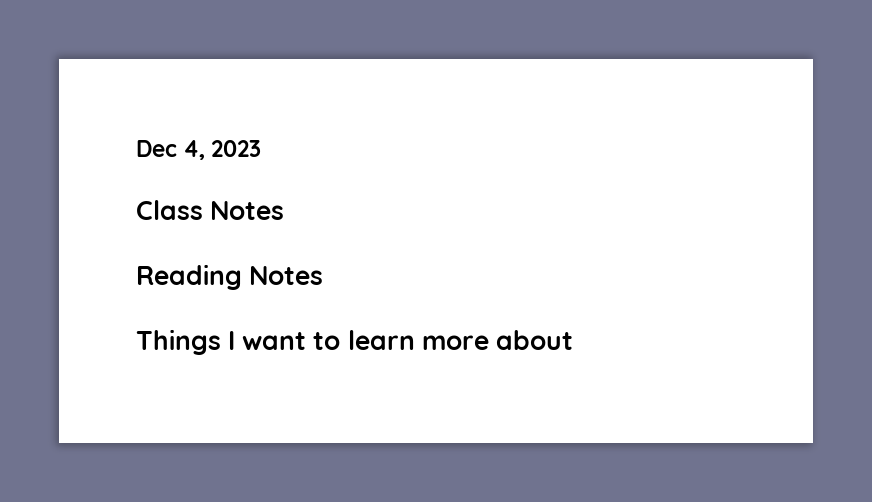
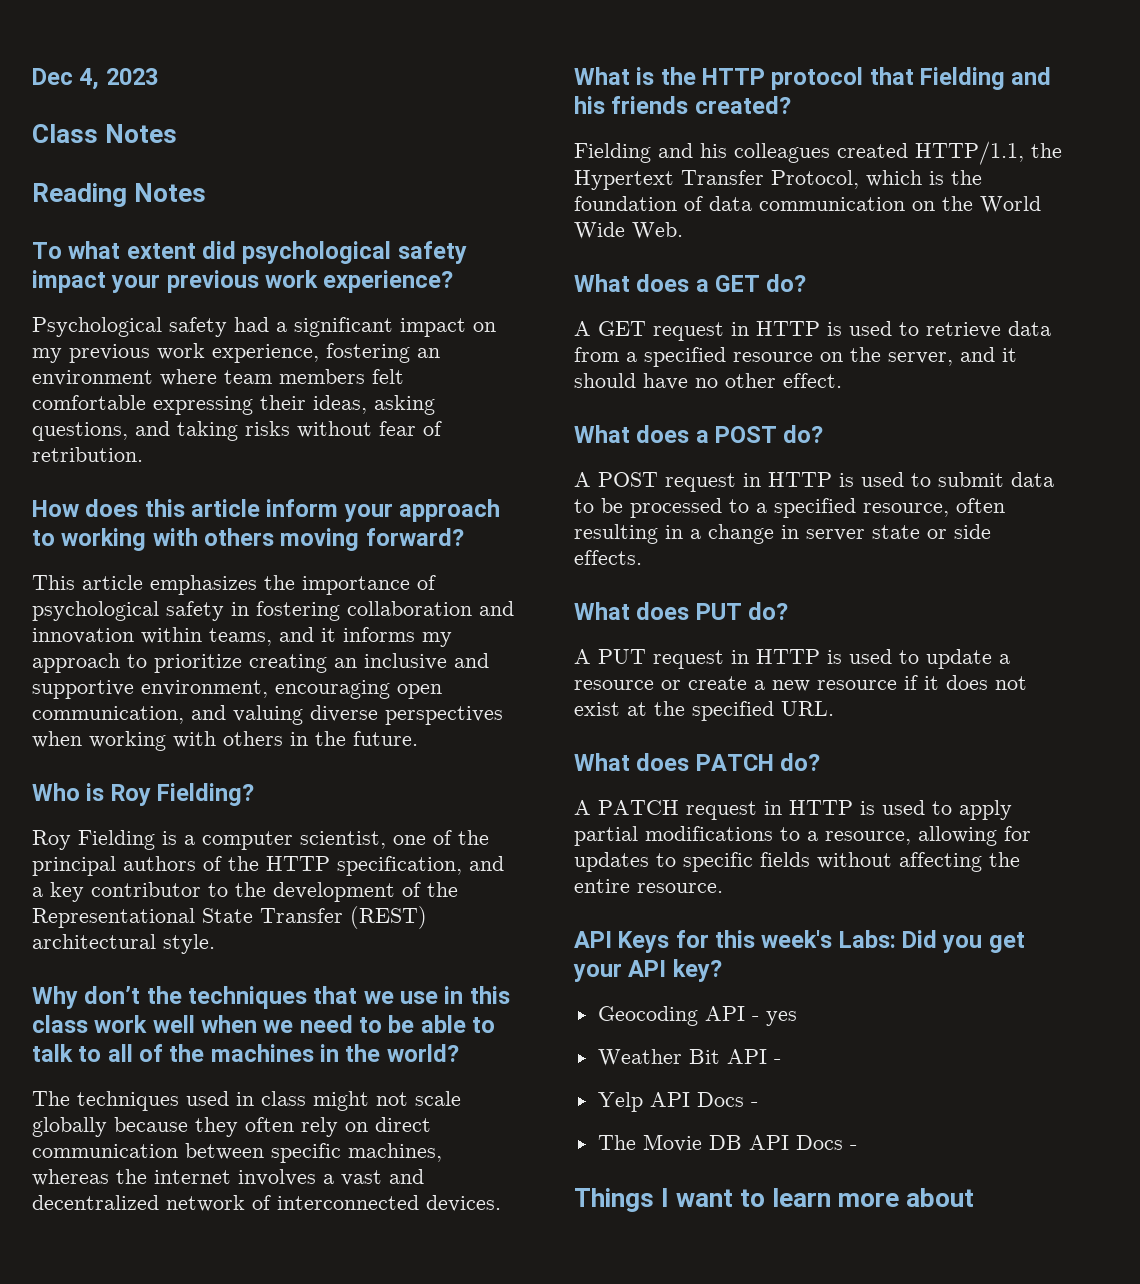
+ To what extent did psychological safety impact your previous work experience?
+ Psychological safety had a significant impact on my previous work experience, fostering an environment where team members felt comfortable expressing their ideas, asking questions, and taking risks without fear of retribution.
+ How does this article inform your approach to working with others moving forward?
+ This article emphasizes the importance of psychological safety in fostering collaboration and innovation within teams, and it informs my approach to prioritize creating an inclusive and supportive environment, encouraging open communication, and valuing diverse perspectives when working with others in the future.
+ Who is Roy Fielding?
+ Roy Fielding is a computer scientist, one of the principal authors of the HTTP specification, and a key contributor to the development of the Representational State Transfer (REST) architectural style.
+ Why don’t the techniques that we use in this class work well when we need to be able to talk to all of the machines in the world?
+ The techniques used in class might not scale globally because they often rely on direct communication between specific machines, whereas the internet involves a vast and decentralized network of interconnected devices.
+ What is the HTTP protocol that Fielding and his friends created?
+ Fielding and his colleagues created HTTP/1.1, the Hypertext Transfer Protocol, which is the foundation of data communication on the World Wide Web.
+ What does a GET do?
+ A GET request in HTTP is used to retrieve data from a specified resource on the server, and it should have no other effect.
+ What does a POST do?
+ A POST request in HTTP is used to submit data to be processed to a specified resource, often resulting in a change in server state or side effects.
+ What does PUT do?
+ A PUT request in HTTP is used to update a resource or create a new resource if it does not exist at the specified URL.
+ What does PATCH do?
+ A PATCH request in HTTP is used to apply partial modifications to a resource, allowing for updates to specific fields without affecting the entire resource.
+ API Keys for this week's Labs: Did you get your API key?
+ Geocoding API - yes
+ Weather Bit API -
+ Yelp API Docs -
+ The Movie DB API Docs -

